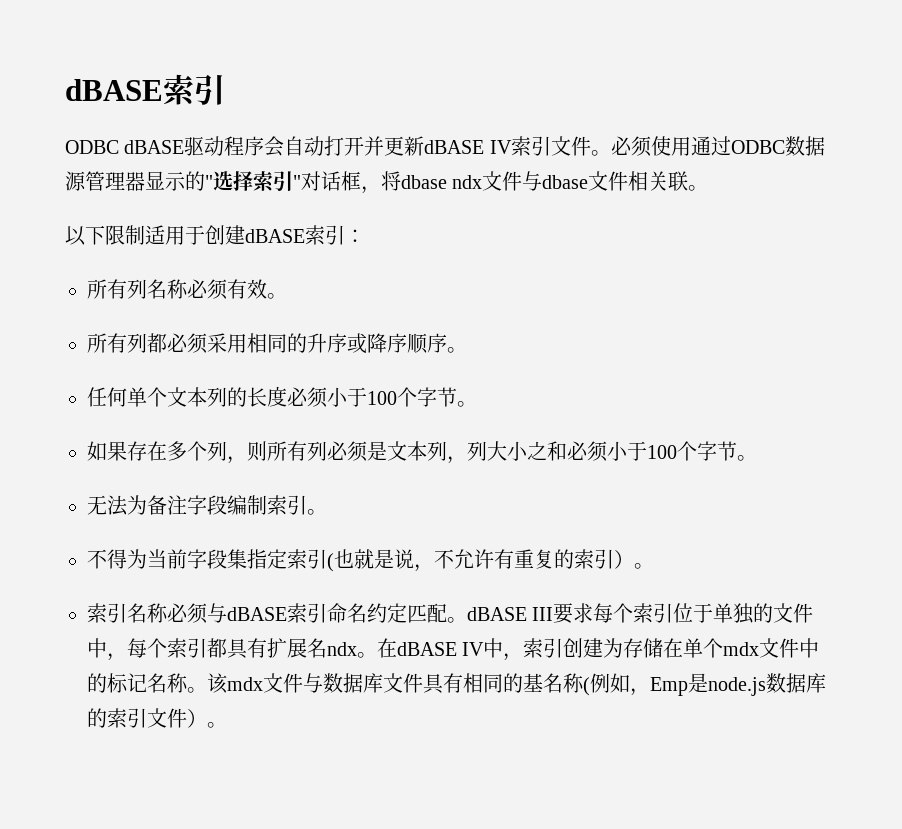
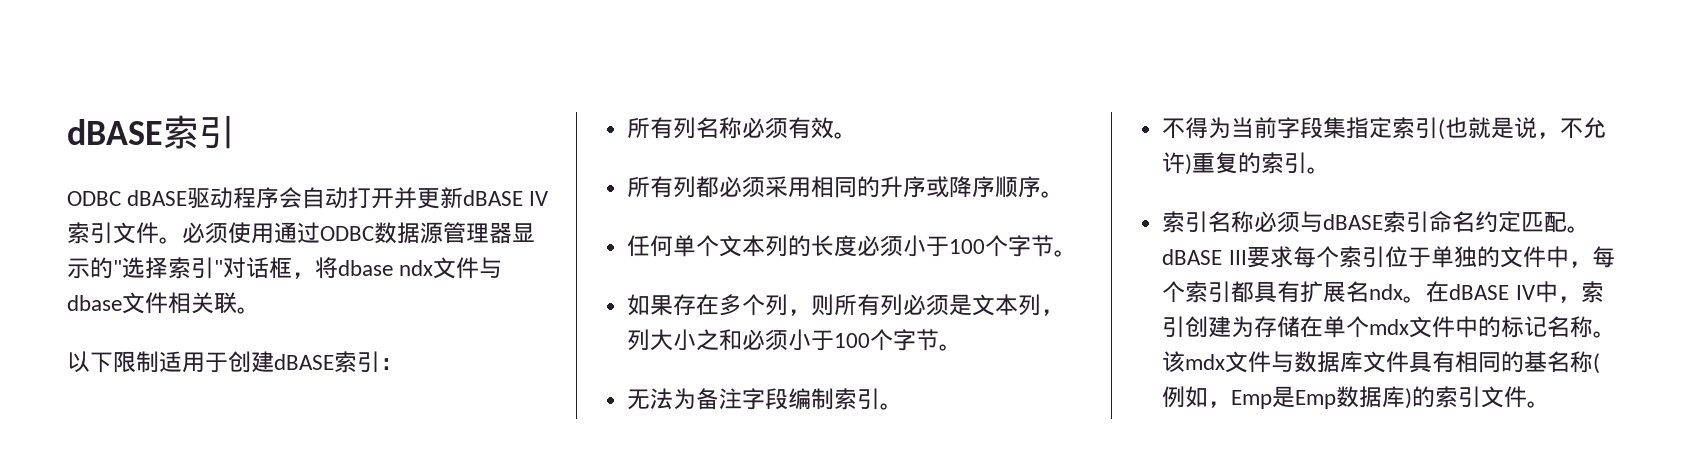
- 不得为当前字段集指定索引(也就是说，不允许有重复的索引）。
+ 不得为当前字段集指定索引(也就是说，不允许)重复的索引。
- 该mdx文件与数据库文件具有相同的基名称(例如，Emp是node.js数据库的索引文件）。
+ 该mdx文件与数据库文件具有相同的基名称(例如，Emp是Emp数据库)的索引文件。

